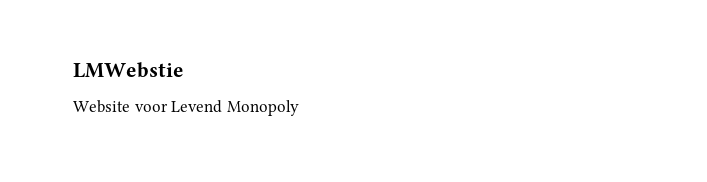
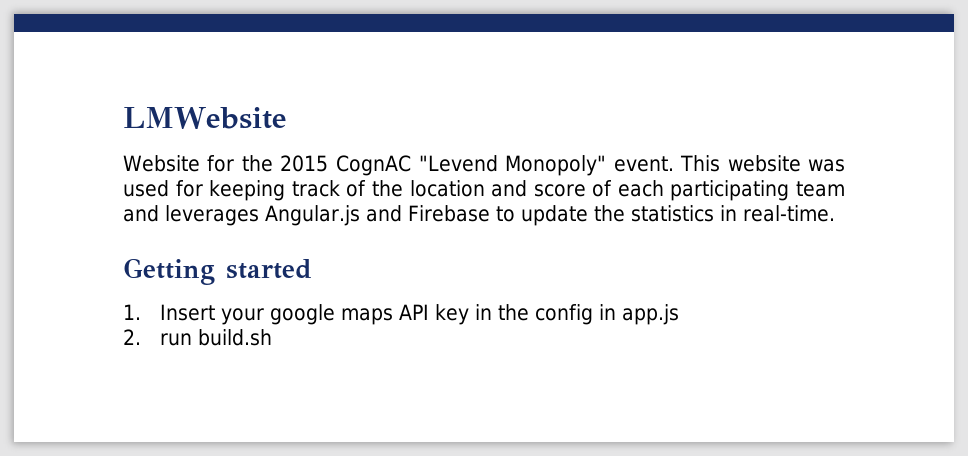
- LMWebstie
+ LMWebsite
- Website voor Levend Monopoly
+ Website for the 2015 CognAC "Levend Monopoly" event. This website was used for keeping track of the location and score of each participating team and leverages Angular.js and Firebase to update the statistics in real-time.
+ Getting started
+ 1. Insert your google maps API key in the config in app.js
+ 2. run build.sh

